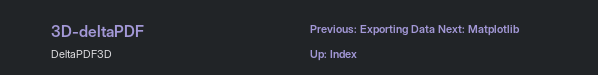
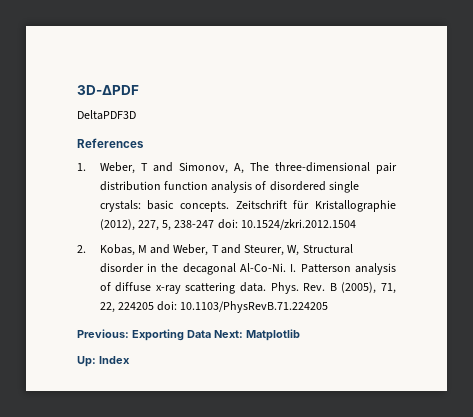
- 3D-deltaPDF
+ 3D-ΔPDF
+ References
+ 1. Weber, T and Simonov, A, The three-dimensional pair distribution function analysis of disordered single crystals: basic concepts. Zeitschrift für Kristallographie (2012), 227, 5, 238-247 doi: 10.1524/zkri.2012.1504
+ 2. Kobas, M and Weber, T and Steurer, W, Structural disorder in the decagonal Al-Co-Ni. I. Patterson analysis of diffuse x-ray scattering data. Phys. Rev. B (2005), 71, 22, 224205 doi: 10.1103/PhysRevB.71.224205

